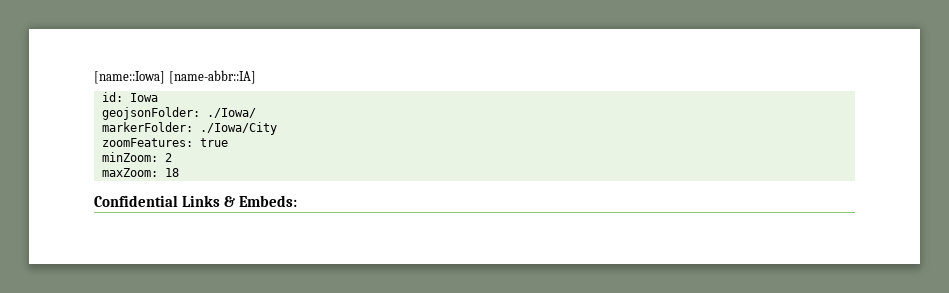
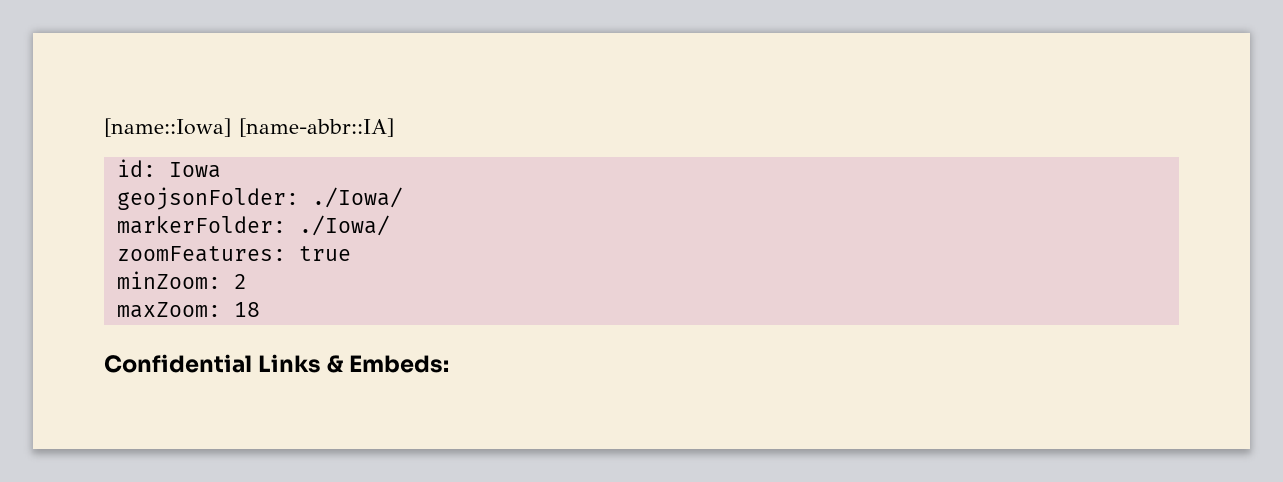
- markerFolder: ./Iowa/City
+ markerFolder: ./Iowa/

